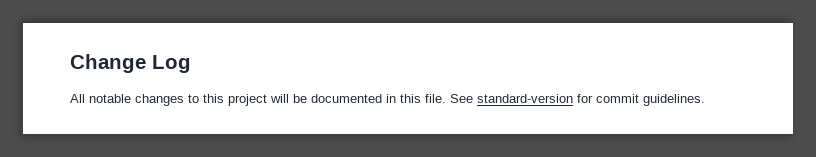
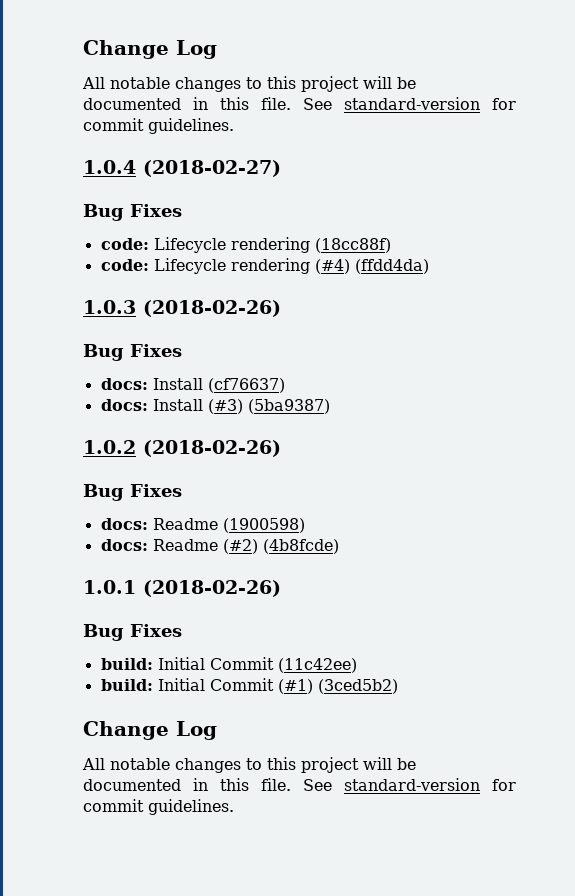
+ 1.0.4 (2018-02-27)
+ Bug Fixes
+ code: Lifecycle rendering (18cc88f)
+ code: Lifecycle rendering (#4) (ffdd4da)
+ 1.0.3 (2018-02-26)
+ Bug Fixes
+ docs: Install (cf76637)
+ docs: Install (#3) (5ba9387)
+ 1.0.2 (2018-02-26)
+ Bug Fixes
+ docs: Readme (1900598)
+ docs: Readme (#2) (4b8fcde)
+ 1.0.1 (2018-02-26)
+ Bug Fixes
+ build: Initial Commit (11c42ee)
+ build: Initial Commit (#1) (3ced5b2)
+ Change Log
+ All notable changes to this project will be documented in this file. See standard-version for commit guidelines.

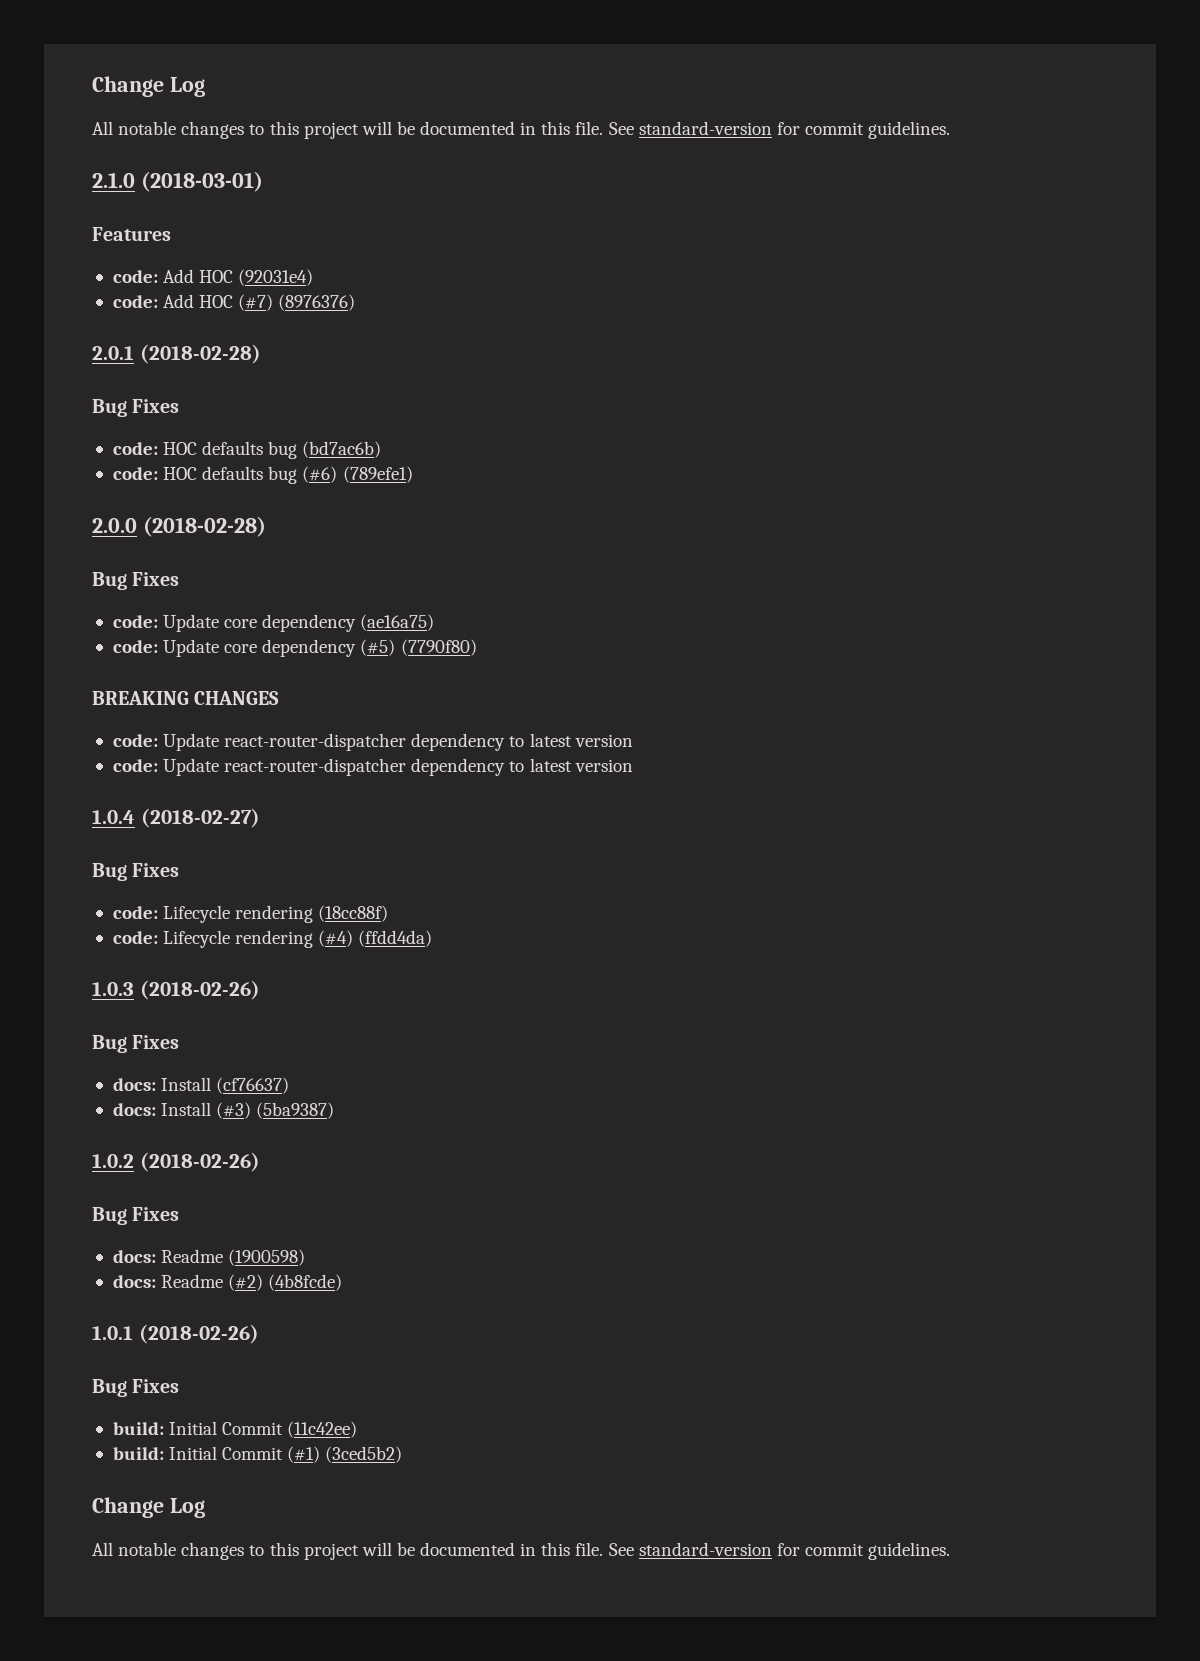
+ 2.1.0 (2018-03-01)
+ Features
+ code: Add HOC (92031e4)
+ code: Add HOC (#7) (8976376)
+ 2.0.1 (2018-02-28)
+ Bug Fixes
+ code: HOC defaults bug (bd7ac6b)
+ code: HOC defaults bug (#6) (789efe1)
+ 2.0.0 (2018-02-28)
+ Bug Fixes
+ code: Update core dependency (ae16a75)
+ code: Update core dependency (#5) (7790f80)
+ BREAKING CHANGES
+ code: Update react-router-dispatcher dependency to latest version
+ code: Update react-router-dispatcher dependency to latest version

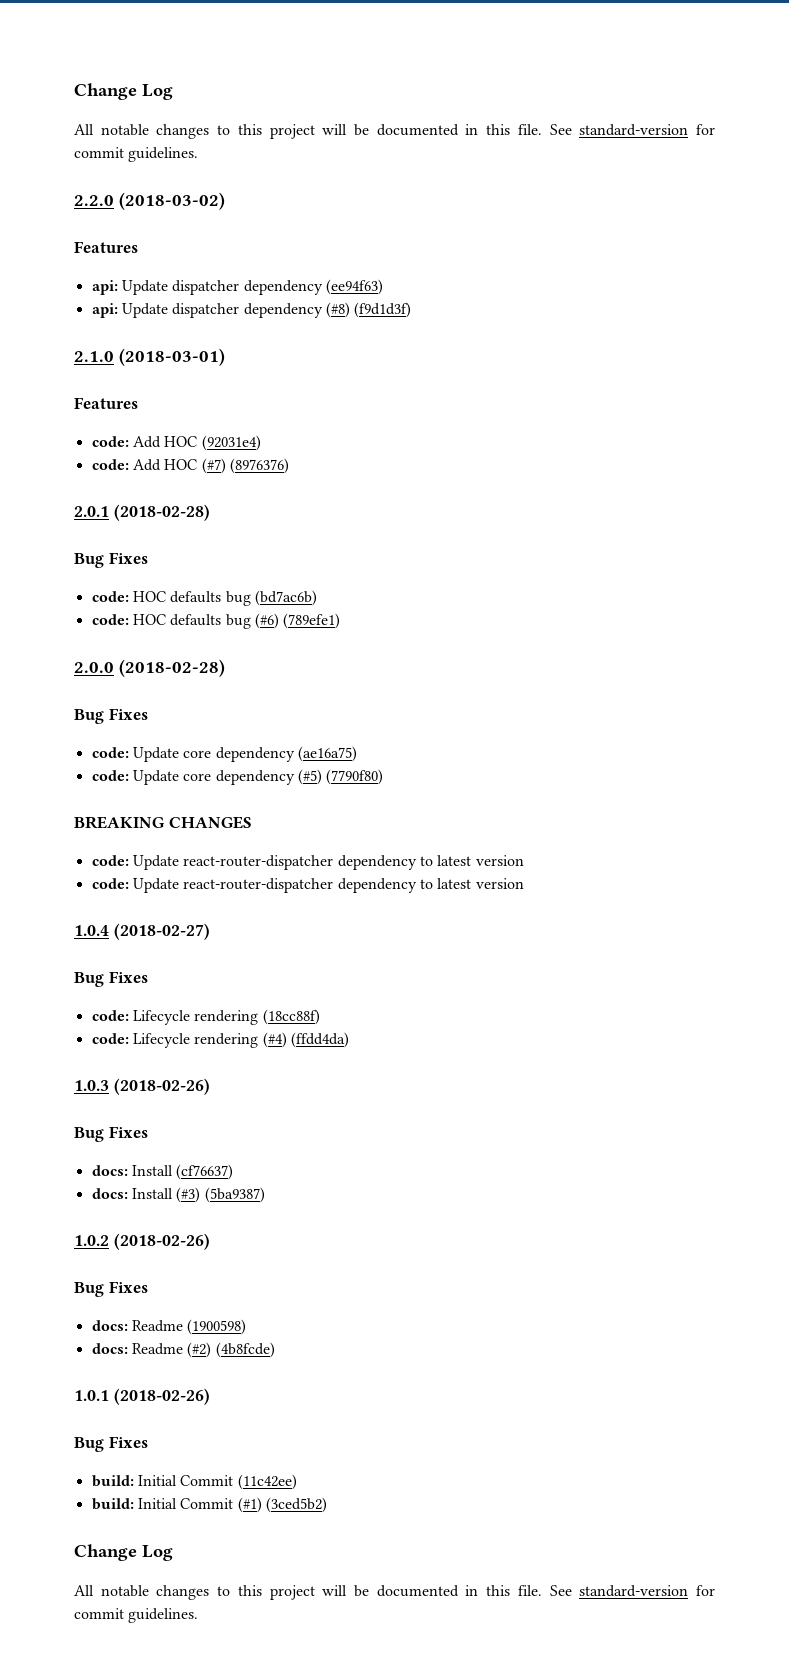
+ 2.2.0 (2018-03-02)
+ Features
+ api: Update dispatcher dependency (ee94f63)
+ api: Update dispatcher dependency (#8) (f9d1d3f)

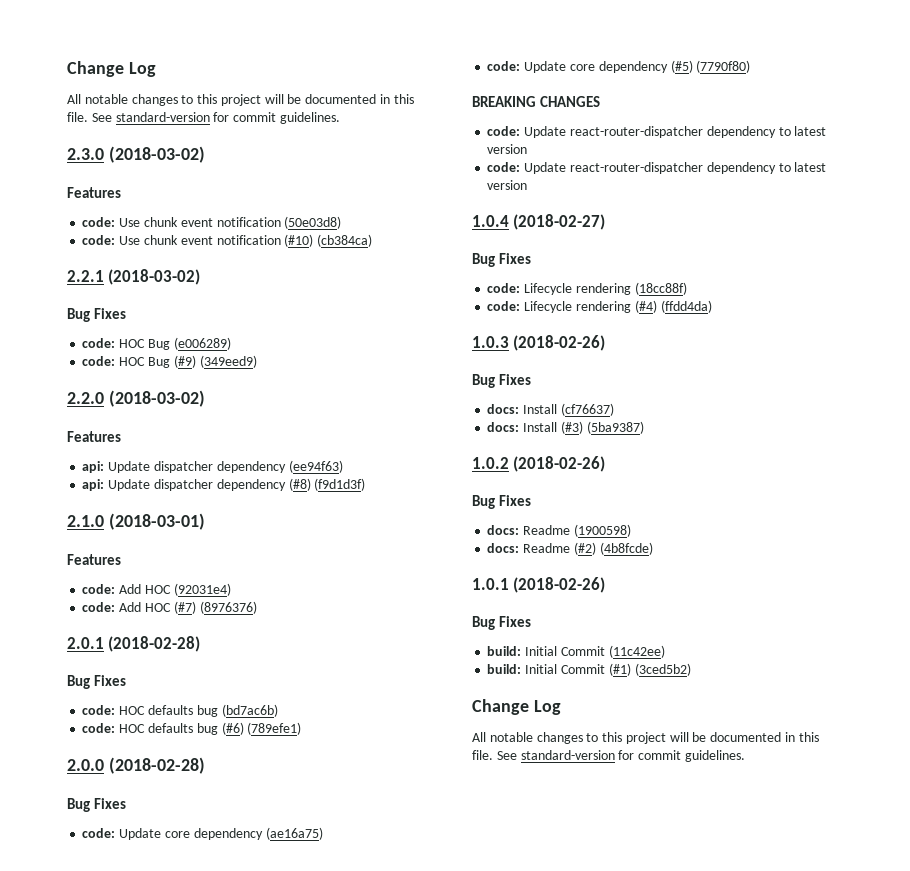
+ 2.3.0 (2018-03-02)
+ Features
+ code: Use chunk event notification (50e03d8)
+ code: Use chunk event notification (#10) (cb384ca)
+ 2.2.1 (2018-03-02)
+ Bug Fixes
+ code: HOC Bug (e006289)
+ code: HOC Bug (#9) (349eed9)

